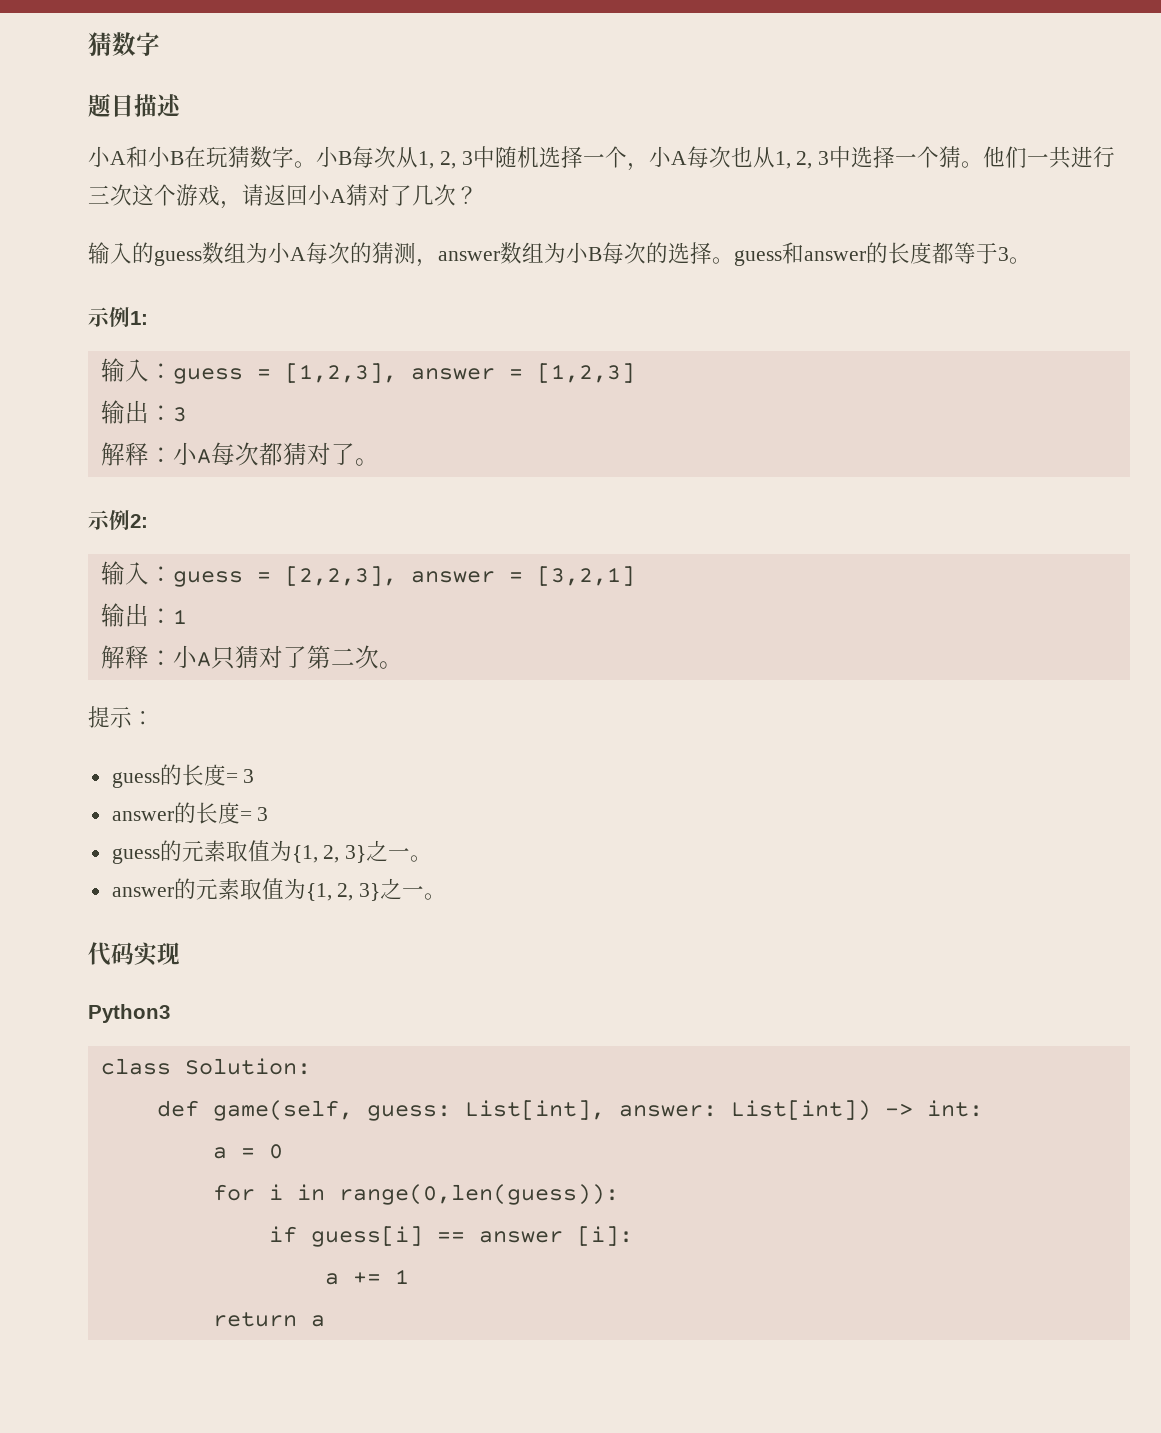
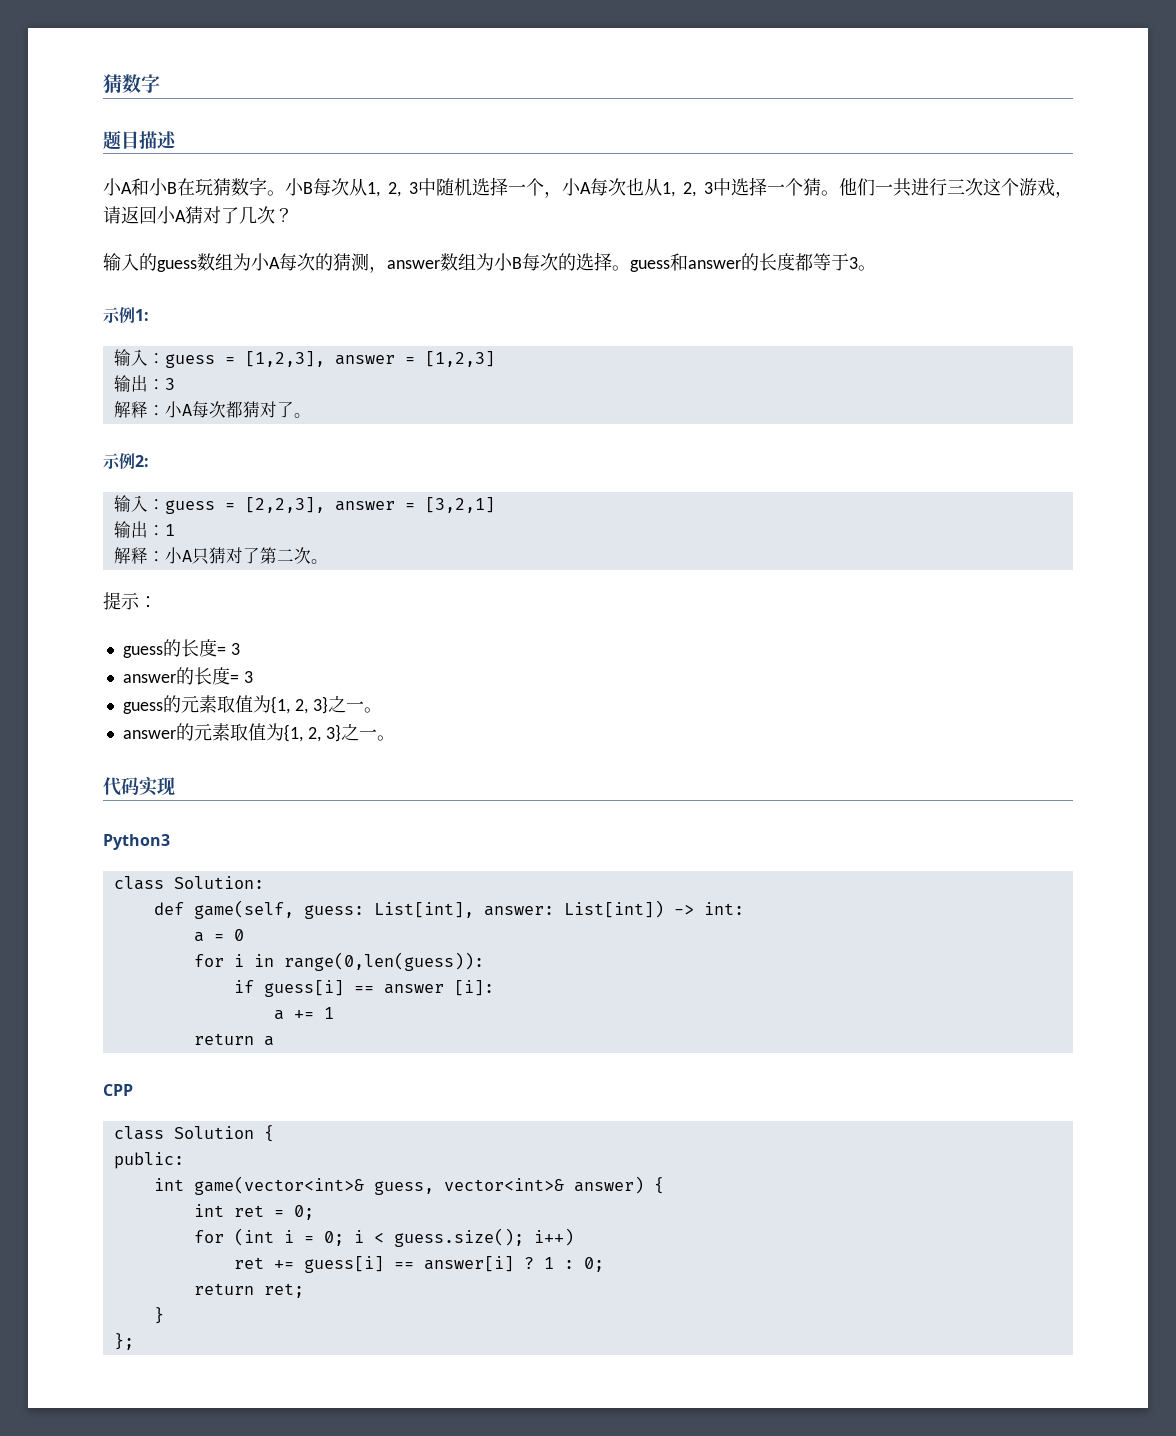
+ CPP
+ class Solution {
+ public:
+ int game(vector<int>& guess, vector<int>& answer) {
+ int ret = 0;
+ for (int i = 0; i < guess.size(); i++)
+ ret += guess[i] == answer[i] ? 1 : 0;
+ return ret;
+ }
+ };

